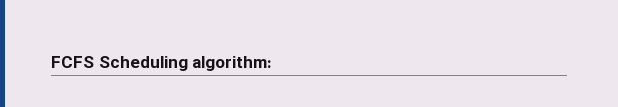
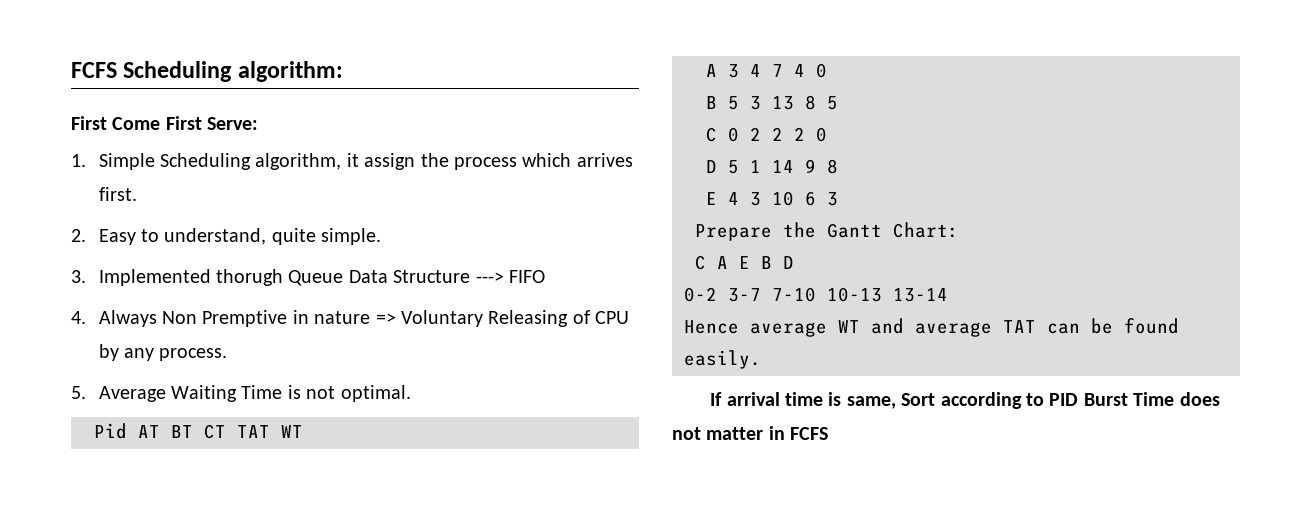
+ First Come First Serve:
+ 1. Simple Scheduling algorithm, it assign the process which arrives first.
+ 2. Easy to understand, quite simple.
+ 3. Implemented thorugh Queue Data Structure ---> FIFO
+ 4. Always Non Premptive in nature => Voluntary Releasing of CPU by any process.
+ 5. Average Waiting Time is not optimal.
+ Pid AT BT CT TAT WT
+ A 3 4 7 4 0
+ B 5 3 13 8 5
+ C 0 2 2 2 0
+ D 5 1 14 9 8
+ E 4 3 10 6 3
+ Prepare the Gantt Chart:
+ C A E B D
+ 0-2 3-7 7-10 10-13 13-14
+ Hence average WT and average TAT can be found easily.
+ If arrival time is same, Sort according to PID Burst Time does not matter in FCFS

